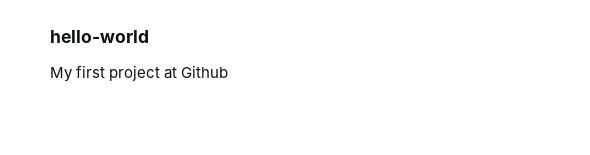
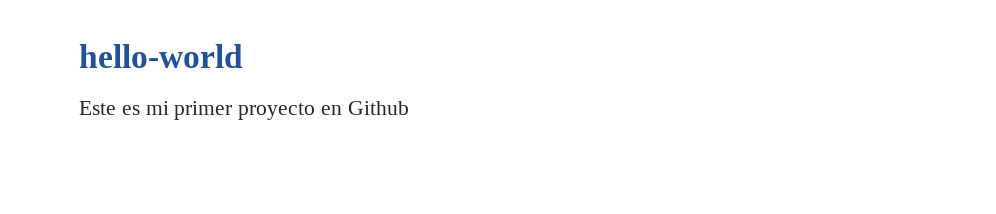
- My first project at Github
+ Este es mi primer proyecto en Github

